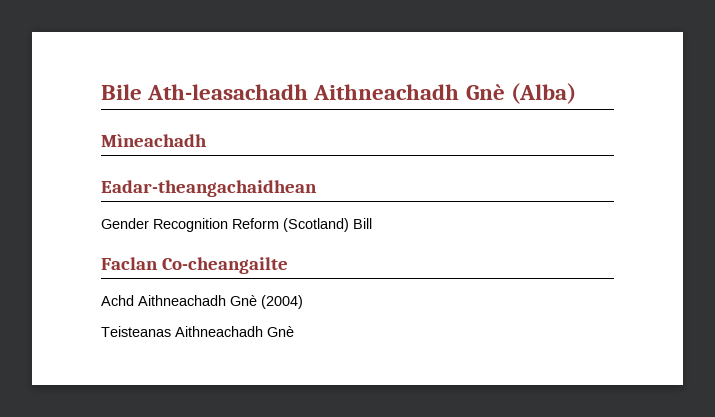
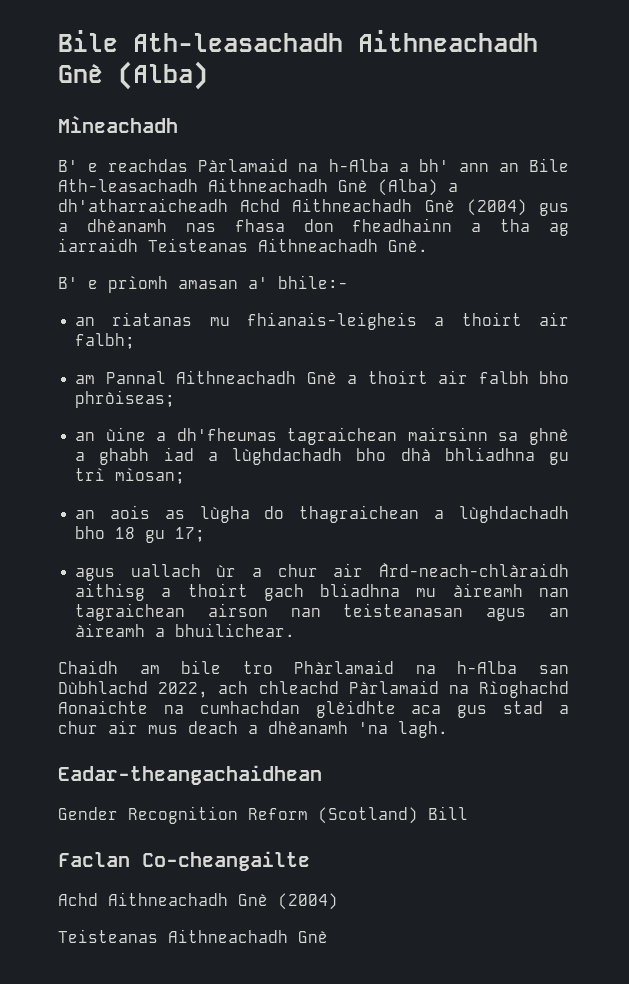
+ B' e reachdas Pàrlamaid na h-Alba a bh' ann an Bile Ath-leasachadh Aithneachadh Gnè (Alba) a dh'atharraicheadh Achd Aithneachadh Gnè (2004) gus a dhèanamh nas fhasa don fheadhainn a tha ag iarraidh Teisteanas Aithneachadh Gnè.
+ B' e prìomh amasan a' bhile:-
+ an riatanas mu fhianais-leigheis a thoirt air falbh;
+ am Pannal Aithneachadh Gnè a thoirt air falbh bho phròiseas;
+ an ùine a dh'fheumas tagraichean mairsinn sa ghnè a ghabh iad a lùghdachadh bho dhà bhliadhna gu trì mìosan;
+ an aois as lùgha do thagraichean a lùghdachadh bho 18 gu 17;
+ agus uallach ùr a chur air Àrd-neach-chlàraidh aithisg a thoirt gach bliadhna mu àireamh nan tagraichean airson nan teisteanasan agus an àireamh a bhuilichear.
+ Chaidh am bile tro Phàrlamaid na h-Alba san Dùbhlachd 2022, ach chleachd Pàrlamaid na Rìoghachd Aonaichte na cumhachdan glèidhte aca gus stad a chur air mus deach a dhèanamh 'na lagh.

